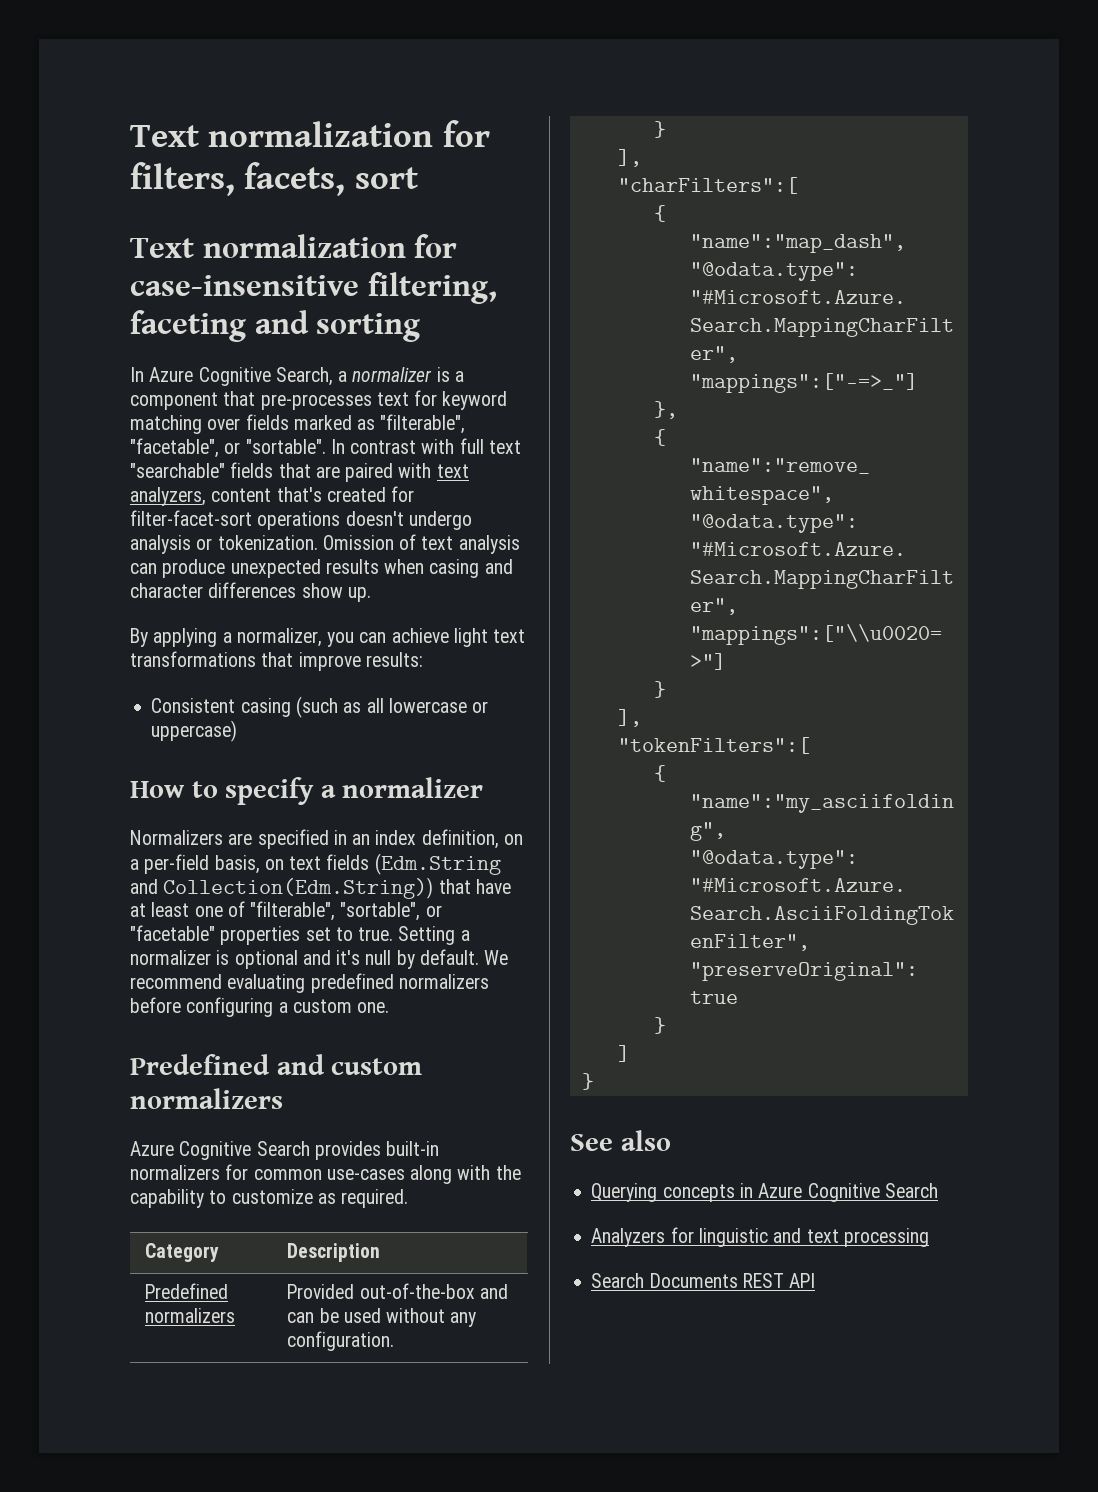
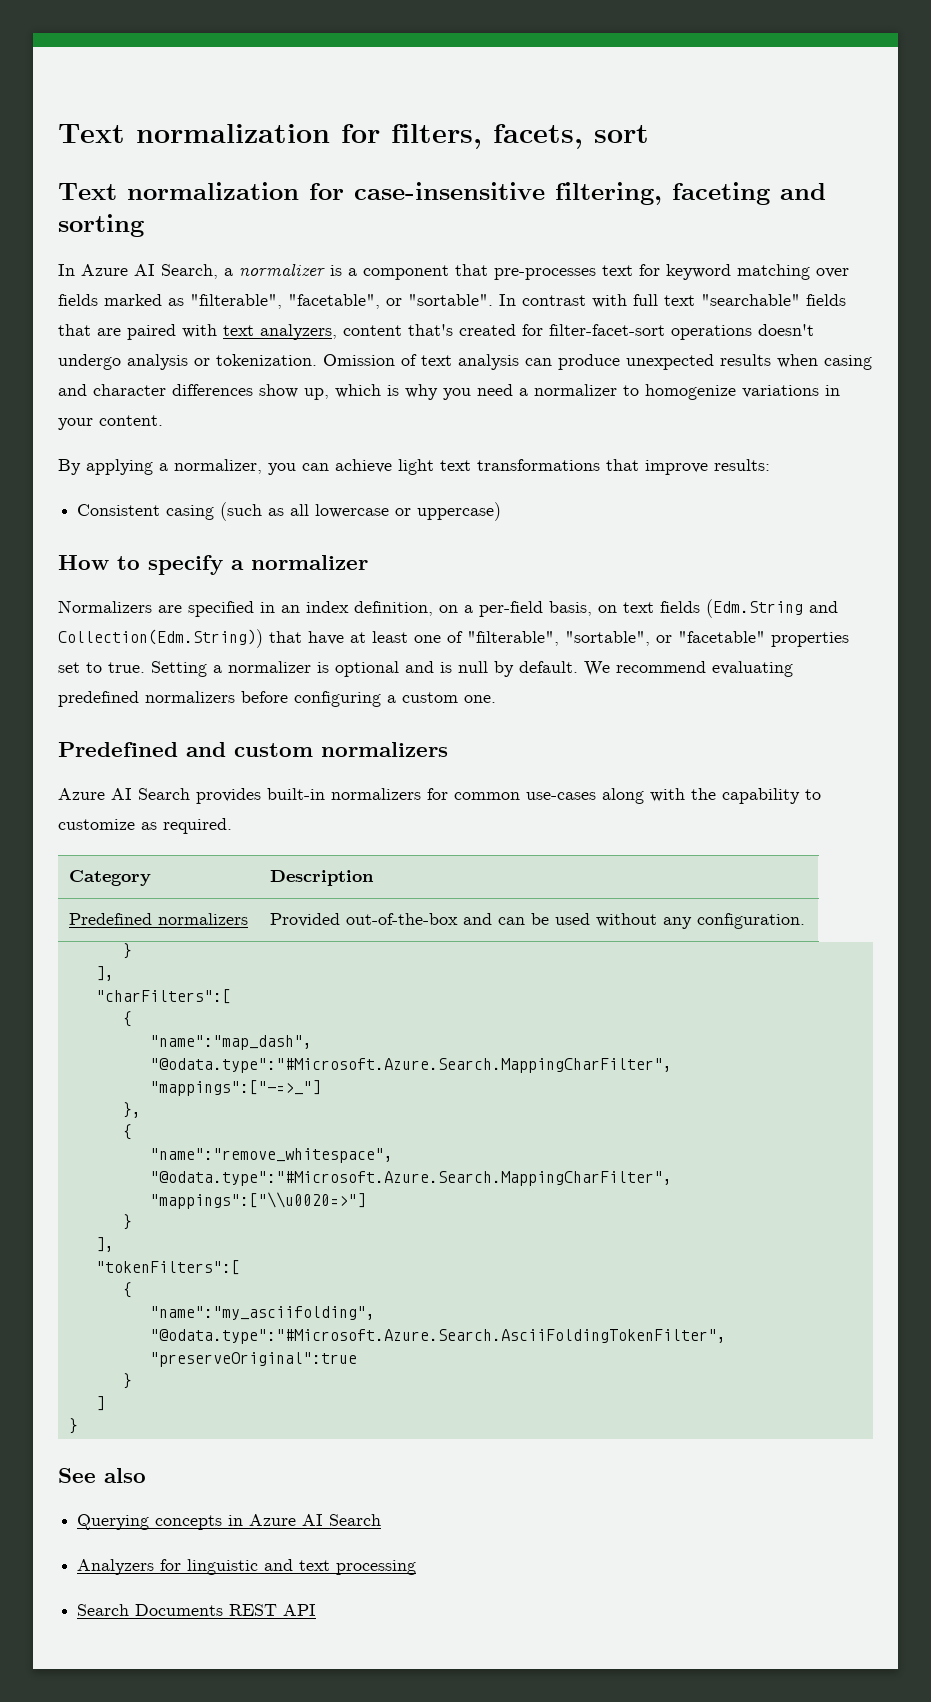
- In Azure Cognitive Search, a normalizer is a component that pre-processes text for keyword matching over fields marked as "filterable", "facetable", or "sortable".
+ In Azure AI Search, a normalizer is a component that pre-processes text for keyword matching over fields marked as "filterable", "facetable", or "sortable".
- Omission of text analysis can produce unexpected results when casing and character differences show up.
+ Omission of text analysis can produce unexpected results when casing and character differences show up, which is why you need a normalizer to homogenize variations in your content.
- Setting a normalizer is optional and it's null by default.
+ Setting a normalizer is optional and is null by default.
- Azure Cognitive Search provides built-in normalizers for common use-cases along with the capability to customize as required.
+ Azure AI Search provides built-in normalizers for common use-cases along with the capability to customize as required.
- Querying concepts in Azure Cognitive Search
+ Querying concepts in Azure AI Search

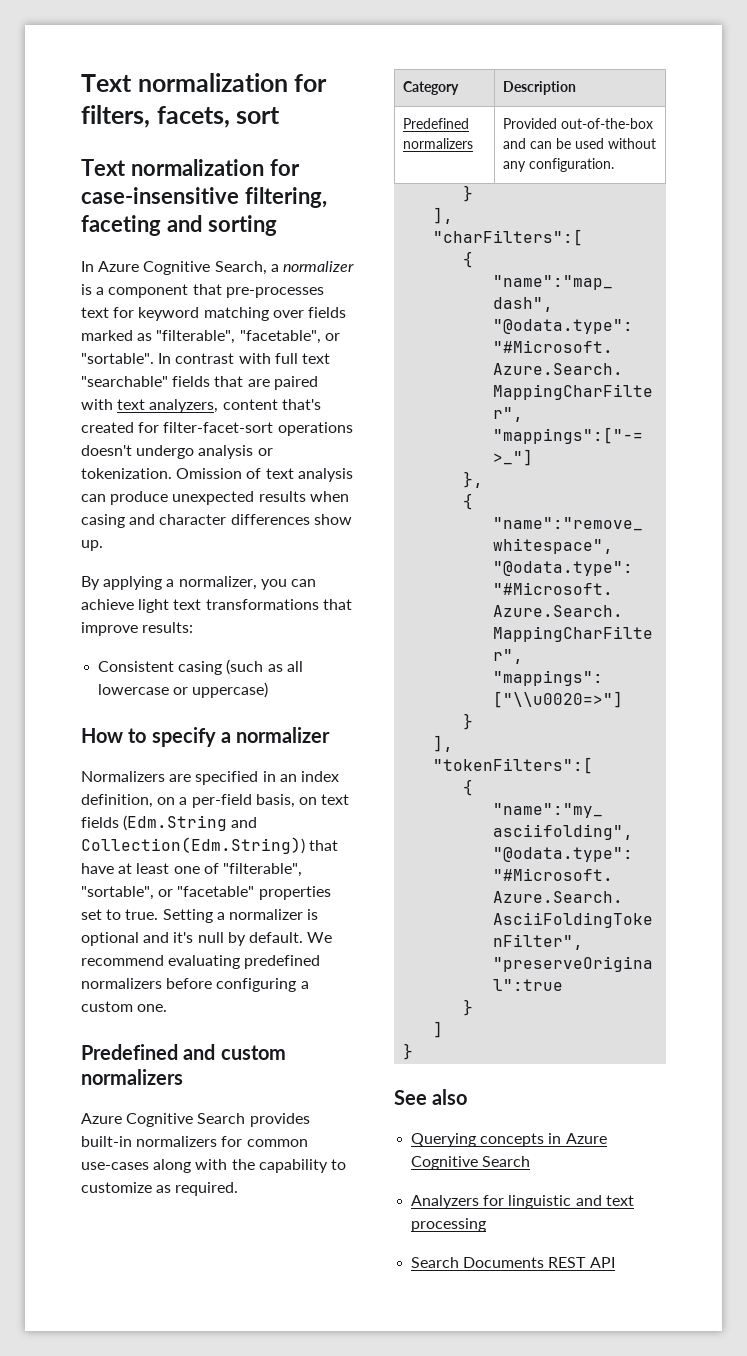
- In Azure AI Search, a normalizer is a component that pre-processes text for keyword matching over fields marked as "filterable", "facetable", or "sortable".
+ In Azure Cognitive Search, a normalizer is a component that pre-processes text for keyword matching over fields marked as "filterable", "facetable", or "sortable".
- Omission of text analysis can produce unexpected results when casing and character differences show up, which is why you need a normalizer to homogenize variations in your content.
+ Omission of text analysis can produce unexpected results when casing and character differences show up.
- Setting a normalizer is optional and is null by default.
+ Setting a normalizer is optional and it's null by default.
- Azure AI Search provides built-in normalizers for common use-cases along with the capability to customize as required.
+ Azure Cognitive Search provides built-in normalizers for common use-cases along with the capability to customize as required.
- Querying concepts in Azure AI Search
+ Querying concepts in Azure Cognitive Search

